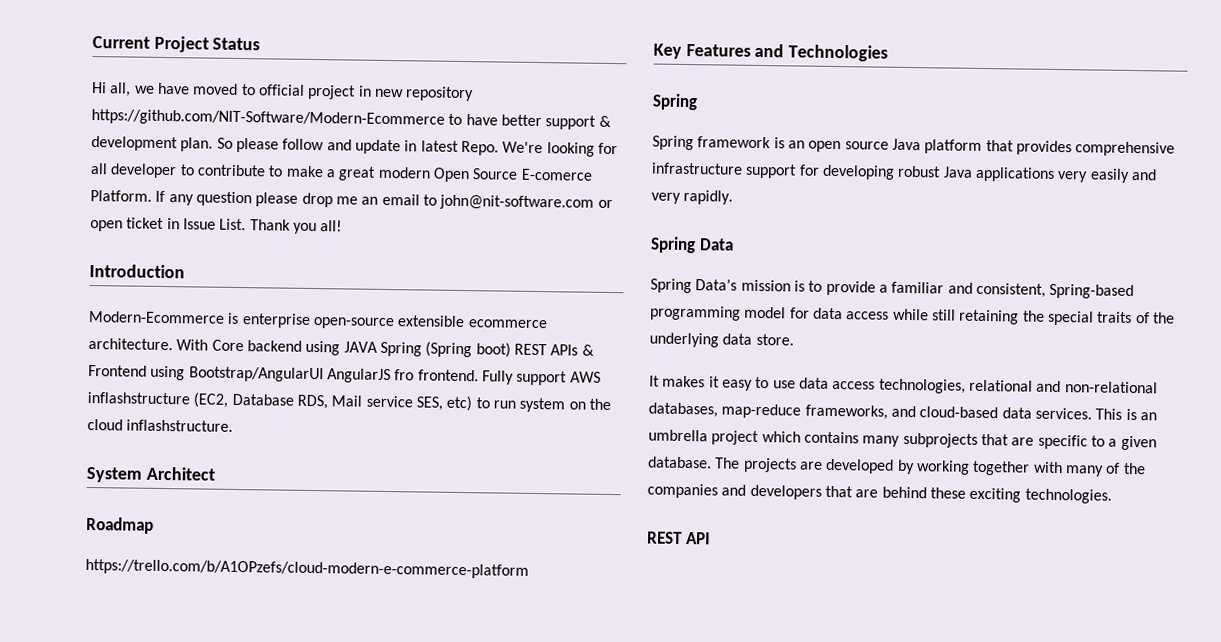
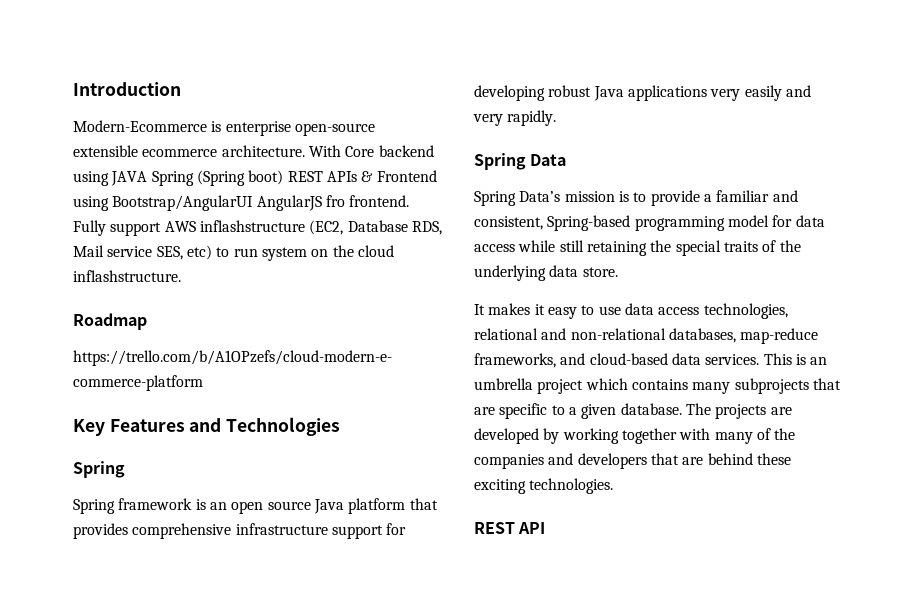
- Current Project Status
- Hi all, we have moved to official project in new repository https://github.com/NIT-Software/Modern-Ecommerce to have better support & development plan. So please follow and update in latest Repo. We're looking for all developer to contribute to make a great modern Open Source E-comerce Platform. If any question please drop me an email to john@nit-software.com or open ticket in Issue List. Thank you all!
- System Architect

